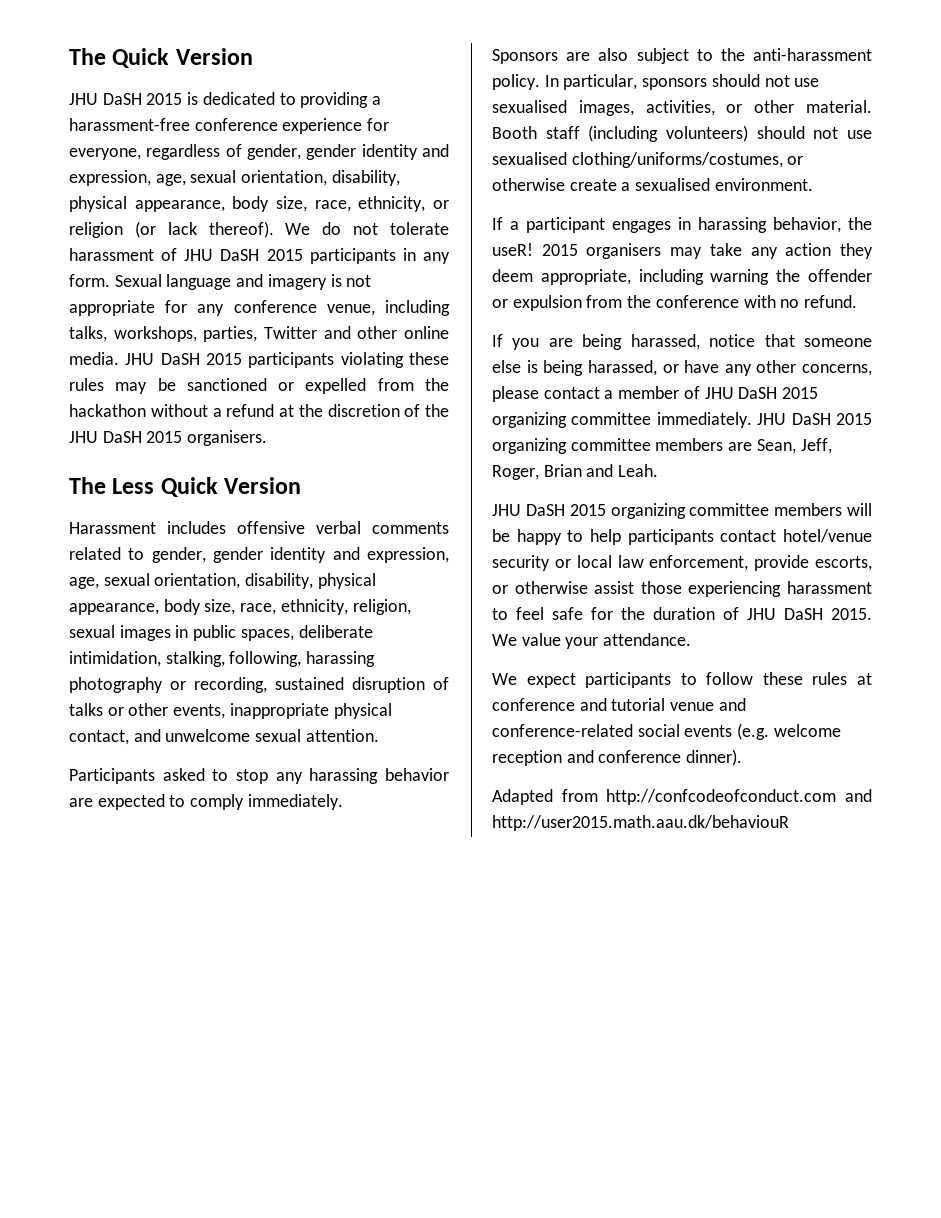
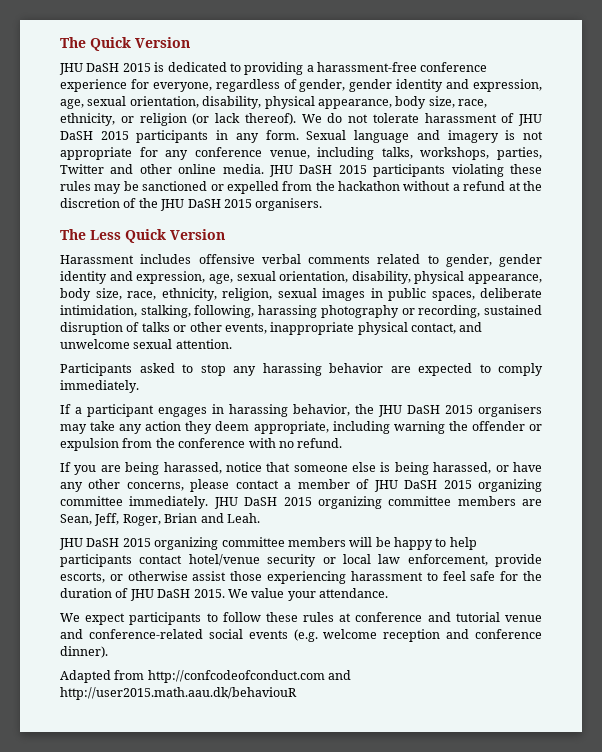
- Sponsors are also subject to the anti-harassment policy. In particular, sponsors should not use sexualised images, activities, or other material. Booth staff (including volunteers) should not use sexualised clothing/uniforms/costumes, or otherwise create a sexualised environment.
- If a participant engages in harassing behavior, the useR! 2015 organisers may take any action they deem appropriate, including warning the offender or expulsion from the conference with no refund.
+ If a participant engages in harassing behavior, the JHU DaSH 2015 organisers may take any action they deem appropriate, including warning the offender or expulsion from the conference with no refund.

